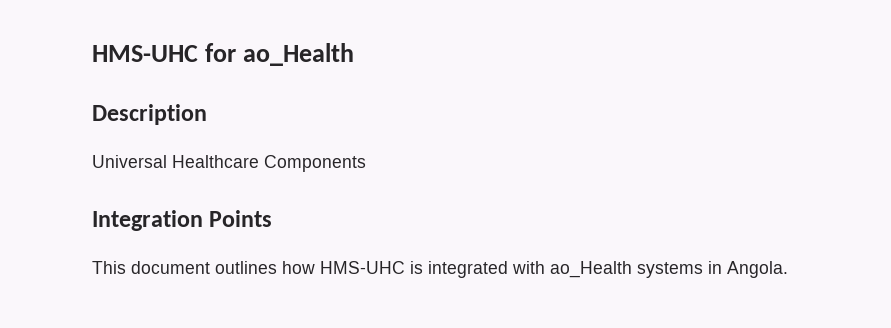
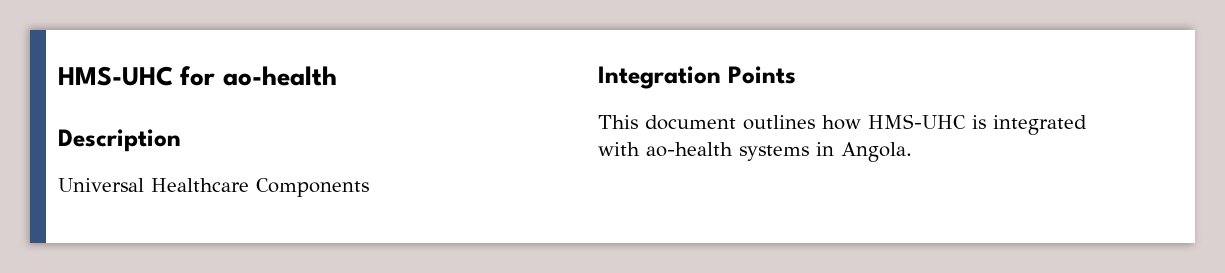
- HMS-UHC for ao_Health
+ HMS-UHC for ao-health
- This document outlines how HMS-UHC is integrated with ao_Health systems in Angola.
+ This document outlines how HMS-UHC is integrated with ao-health systems in Angola.

